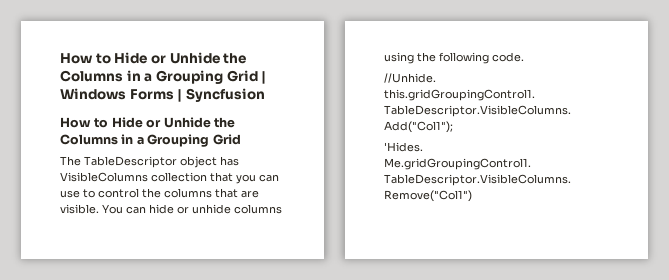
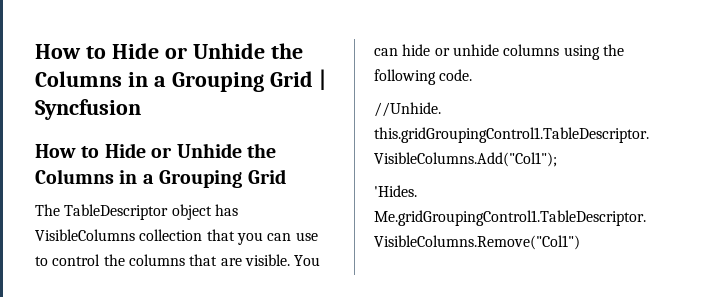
- How to Hide or Unhide the Columns in a Grouping Grid | Windows Forms | Syncfusion
+ How to Hide or Unhide the Columns in a Grouping Grid | Syncfusion

